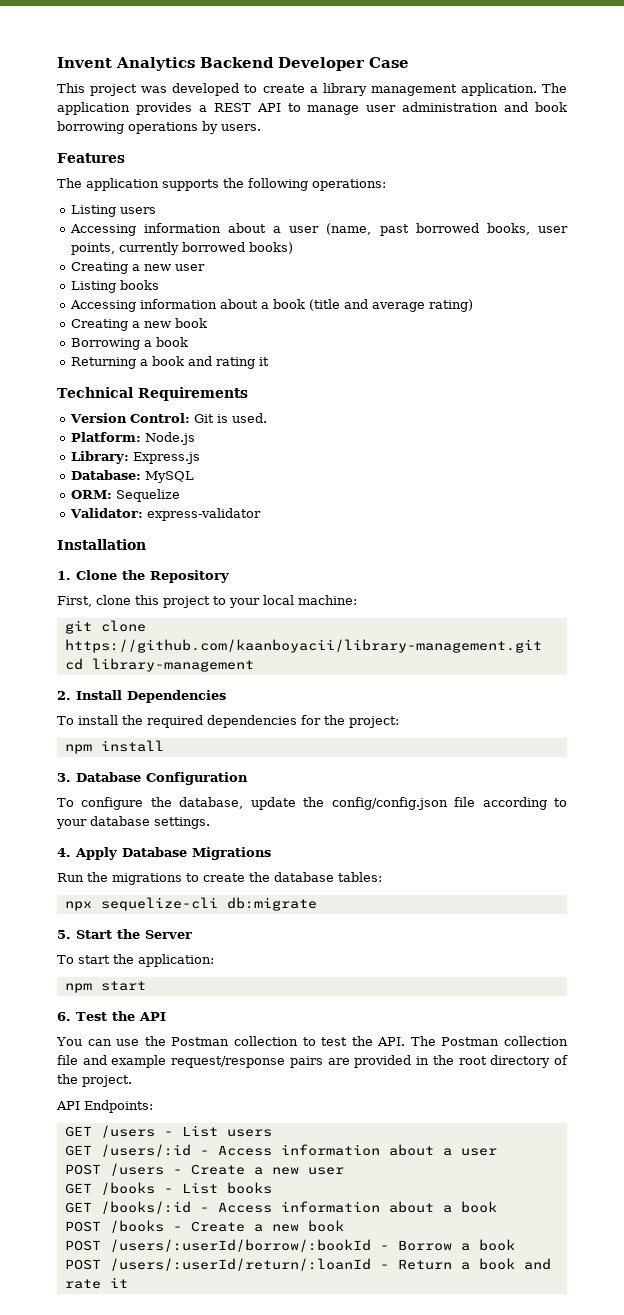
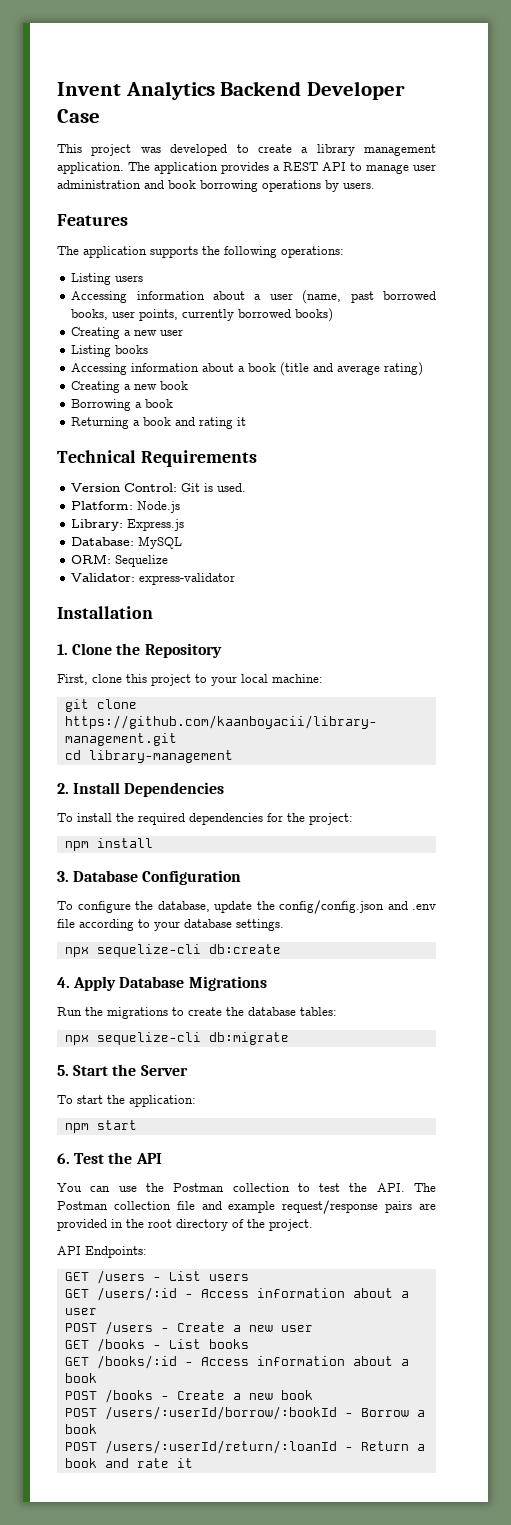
- To configure the database, update the config/config.json file according to your database settings.
+ To configure the database, update the config/config.json and .env file according to your database settings.
+ npx sequelize-cli db:create

